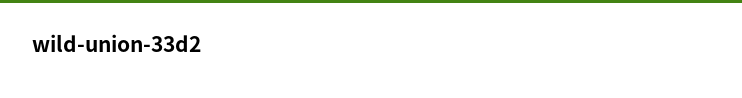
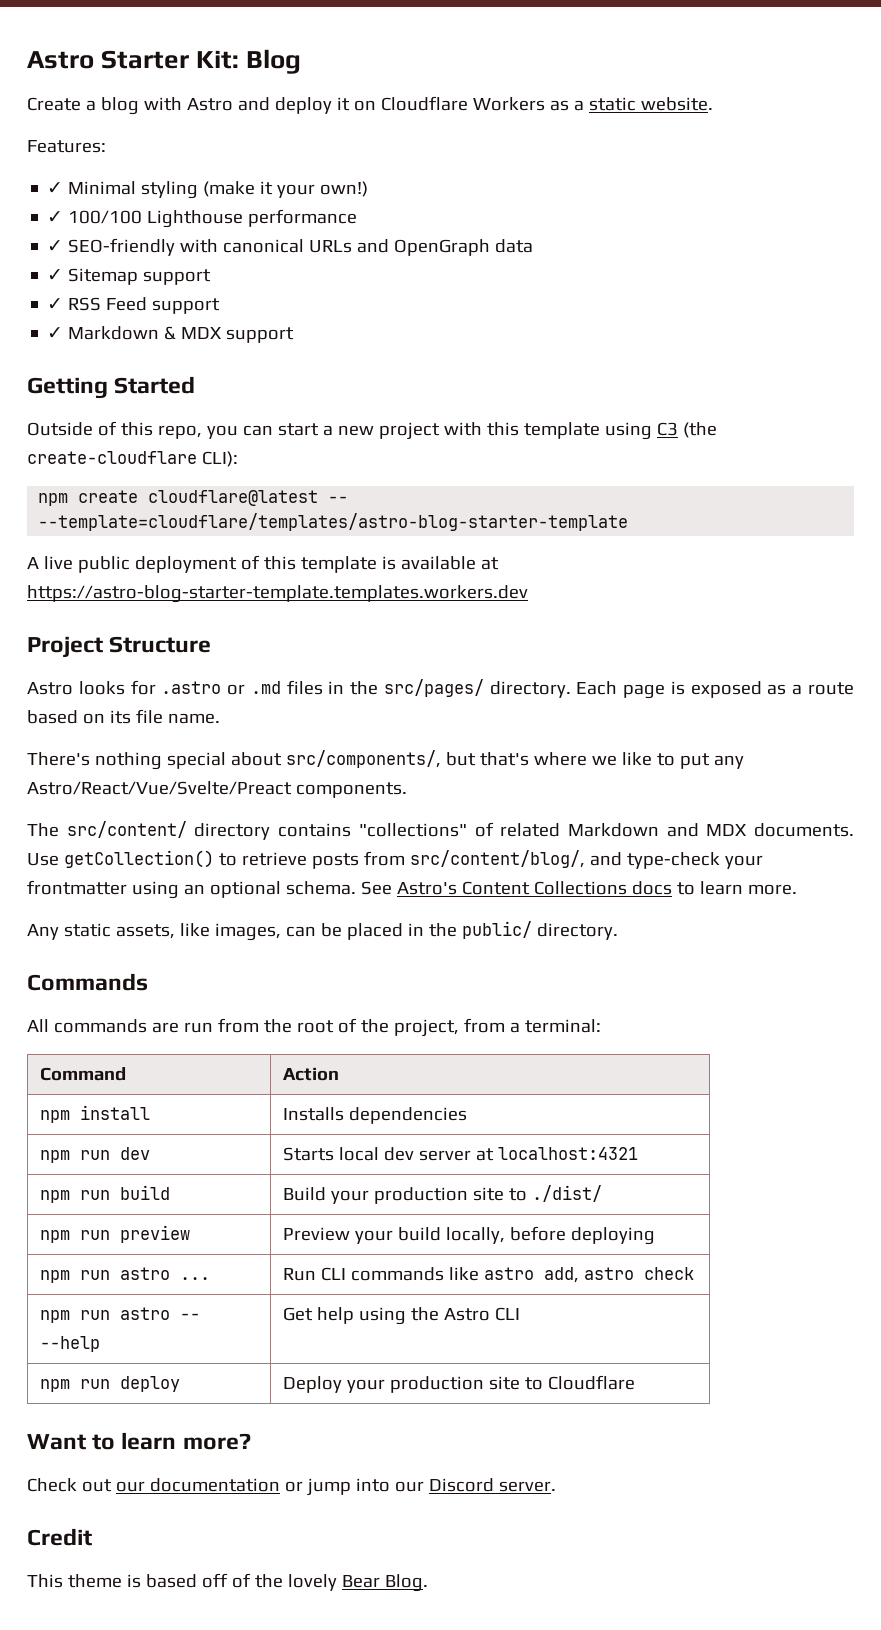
- wild-union-33d2
+ Astro Starter Kit: Blog
+ Create a blog with Astro and deploy it on Cloudflare Workers as a static website.
+ Features:
+ ✓ Minimal styling (make it your own!)
+ ✓ 100/100 Lighthouse performance
+ ✓ SEO-friendly with canonical URLs and OpenGraph data
+ ✓ Sitemap support
+ ✓ RSS Feed support
+ ✓ Markdown & MDX support
+ Getting Started
+ Outside of this repo, you can start a new project with this template using C3 (the create-cloudflare CLI):
+ npm create cloudflare@latest -- --template=cloudflare/templates/astro-blog-starter-template
+ A live public deployment of this template is available at https://astro-blog-starter-template.templates.workers.dev
+ Project Structure
+ Astro looks for .astro or .md files in the src/pages/ directory. Each page is exposed as a route based on its file name.
+ There's nothing special about src/components/, but that's where we like to put any Astro/React/Vue/Svelte/Preact components.
+ The src/content/ directory contains "collections" of related Markdown and MDX documents. Use getCollection() to retrieve posts from src/content/blog/, and type-check your frontmatter using an optional schema. See Astro's Content Collections docs to learn more.
+ Any static assets, like images, can be placed in the public/ directory.
+ Commands
+ All commands are run from the root of the project, from a terminal:
+ Command | Action
+ npm install | Installs dependencies
+ npm run dev | Starts local dev server at localhost:4321
+ npm run build | Build your production site to ./dist/
+ npm run preview | Preview your build locally, before deploying
+ npm run astro ... | Run CLI commands like astro add, astro check
+ npm run astro -- --help | Get help using the Astro CLI
+ npm run deploy | Deploy your production site to Cloudflare
+ Want to learn more?
+ Check out our documentation or jump into our Discord server.
+ Credit
+ This theme is based off of the lovely Bear Blog.

